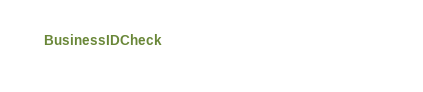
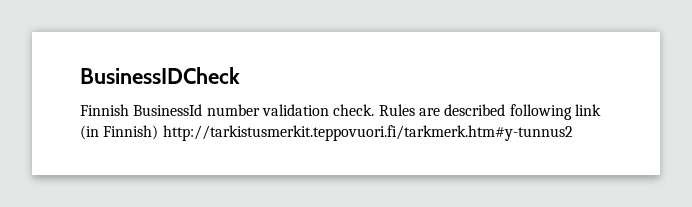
+ Finnish BusinessId number validation check. Rules are described following link (in Finnish) http://tarkistusmerkit.teppovuori.fi/tarkmerk.htm#y-tunnus2

